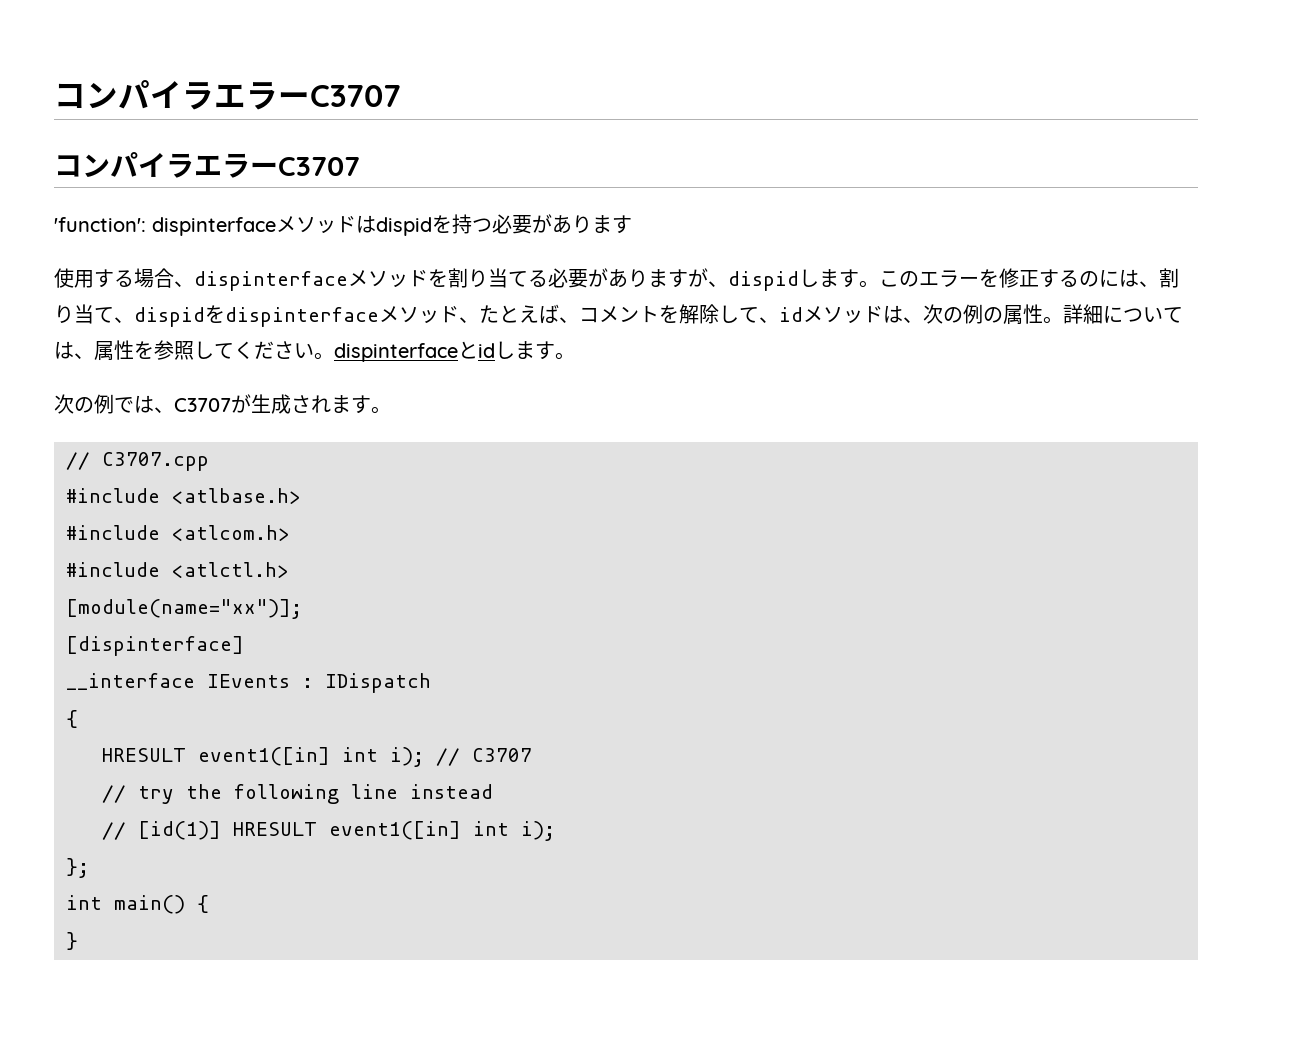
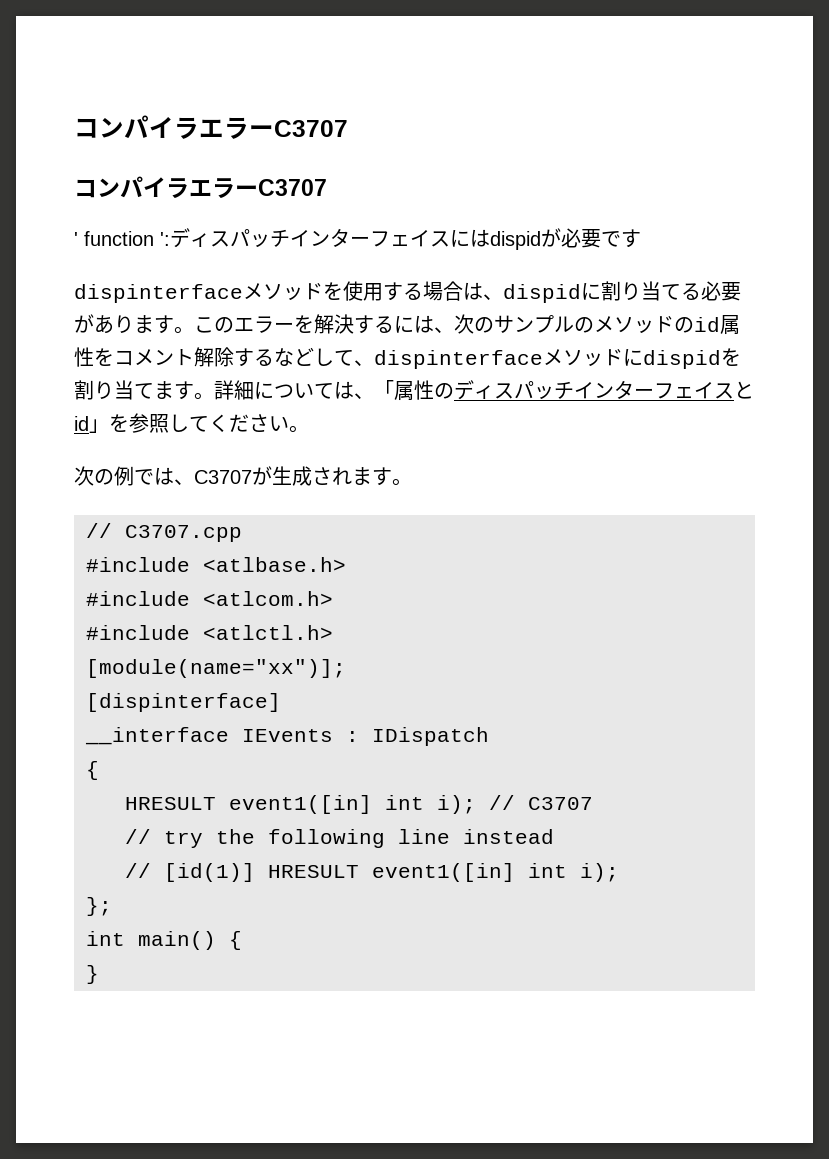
- 'function': dispinterfaceメソッドはdispidを持つ必要があります
- 使用する場合、dispinterfaceメソッドを割り当てる必要がありますが、dispidします。このエラーを修正するのには、割り当て、dispidをdispinterfaceメソッド、たとえば、コメントを解除して、idメソッドは、次の例の属性。
+ ' function ':ディスパッチインターフェイスにはdispidが必要です
+ dispinterfaceメソッドを使用する場合は、dispidに割り当てる必要があります。このエラーを解決するには、次のサンプルのメソッドのid属性をコメント解除するなどして、dispinterfaceメソッドにdispidを割り当てます。
- 詳細については、属性を参照してください。dispinterfaceとidします。
+ 詳細については、「属性のディスパッチインターフェイスとid」を参照してください。

